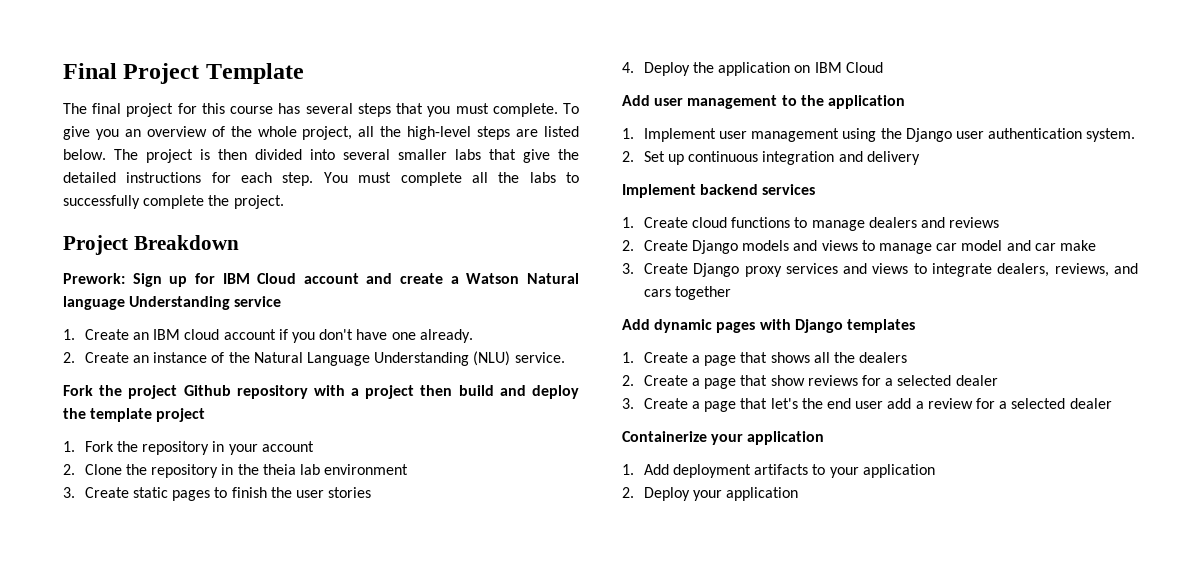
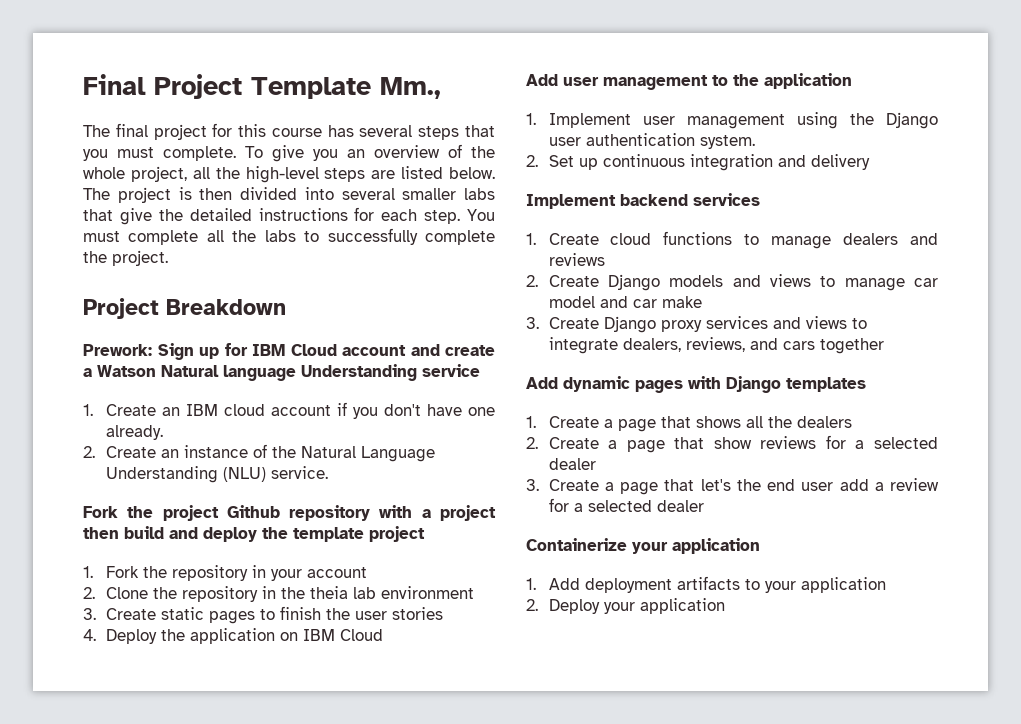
- Final Project Template
+ Final Project Template Mm.,

